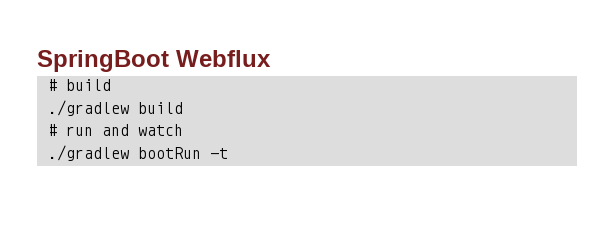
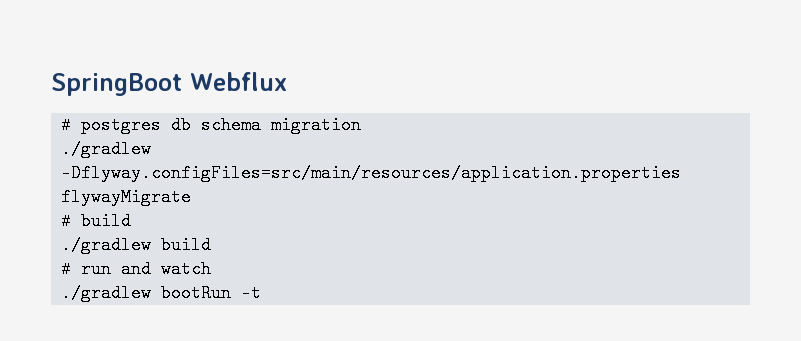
+ # postgres db schema migration
+ ./gradlew -Dflyway.configFiles=src/main/resources/application.properties flywayMigrate

